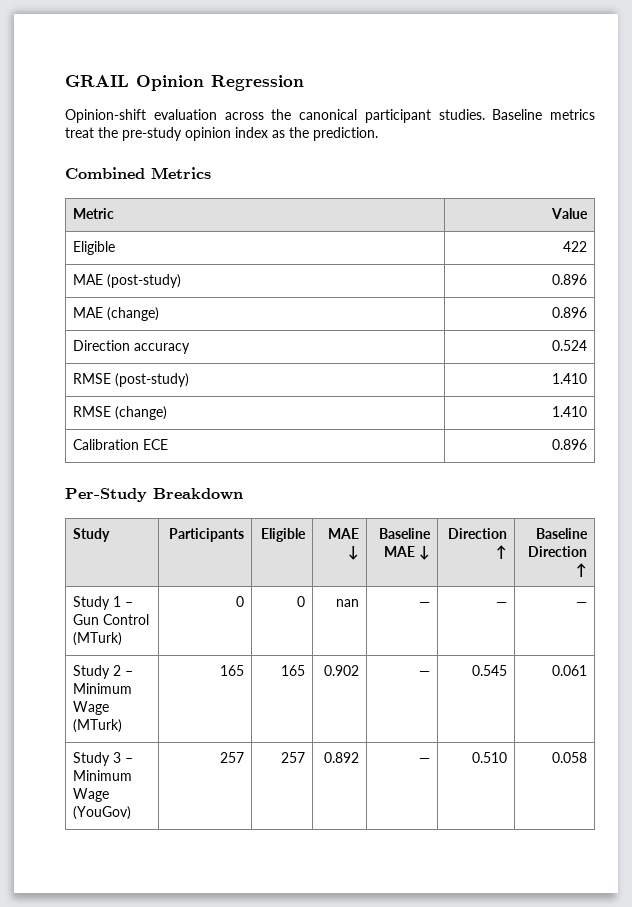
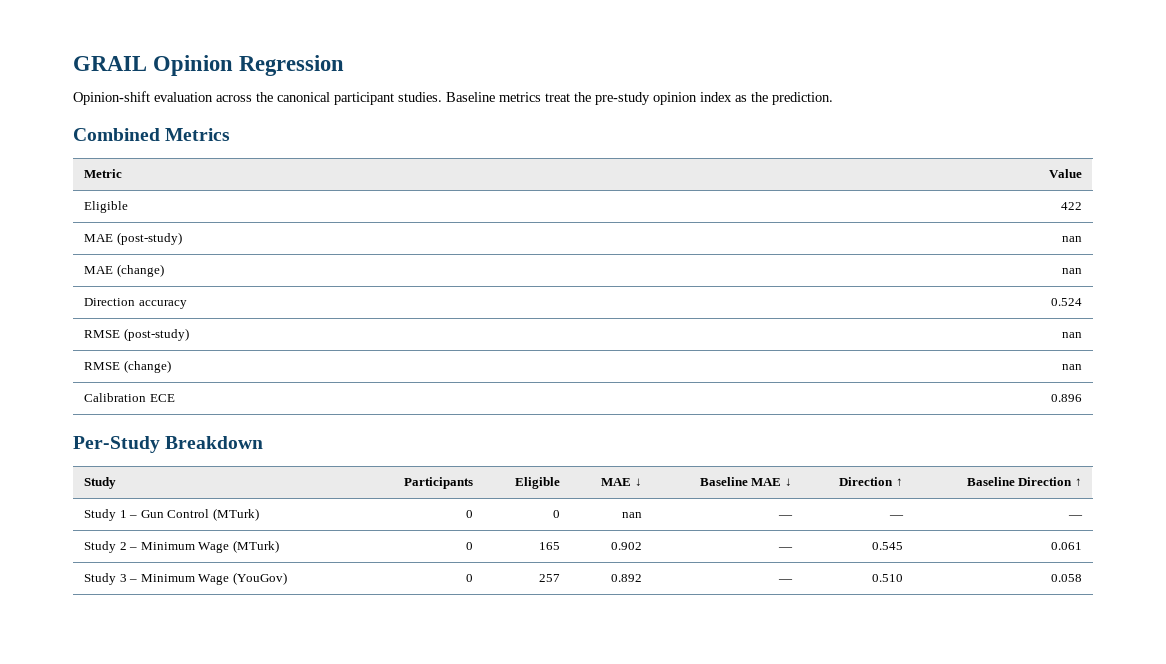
- MAE (post-study) | 0.896
+ MAE (post-study) | nan
- MAE (change) | 0.896
+ MAE (change) | nan
- RMSE (post-study) | 1.410
+ RMSE (post-study) | nan
- RMSE (change) | 1.410
+ RMSE (change) | nan
- Study 2 – Minimum Wage (MTurk) | 165 | 165 | 0.902 | — | 0.545 | 0.061
+ Study 2 – Minimum Wage (MTurk) | 0 | 165 | 0.902 | — | 0.545 | 0.061
- Study 3 – Minimum Wage (YouGov) | 257 | 257 | 0.892 | — | 0.510 | 0.058
+ Study 3 – Minimum Wage (YouGov) | 0 | 257 | 0.892 | — | 0.510 | 0.058

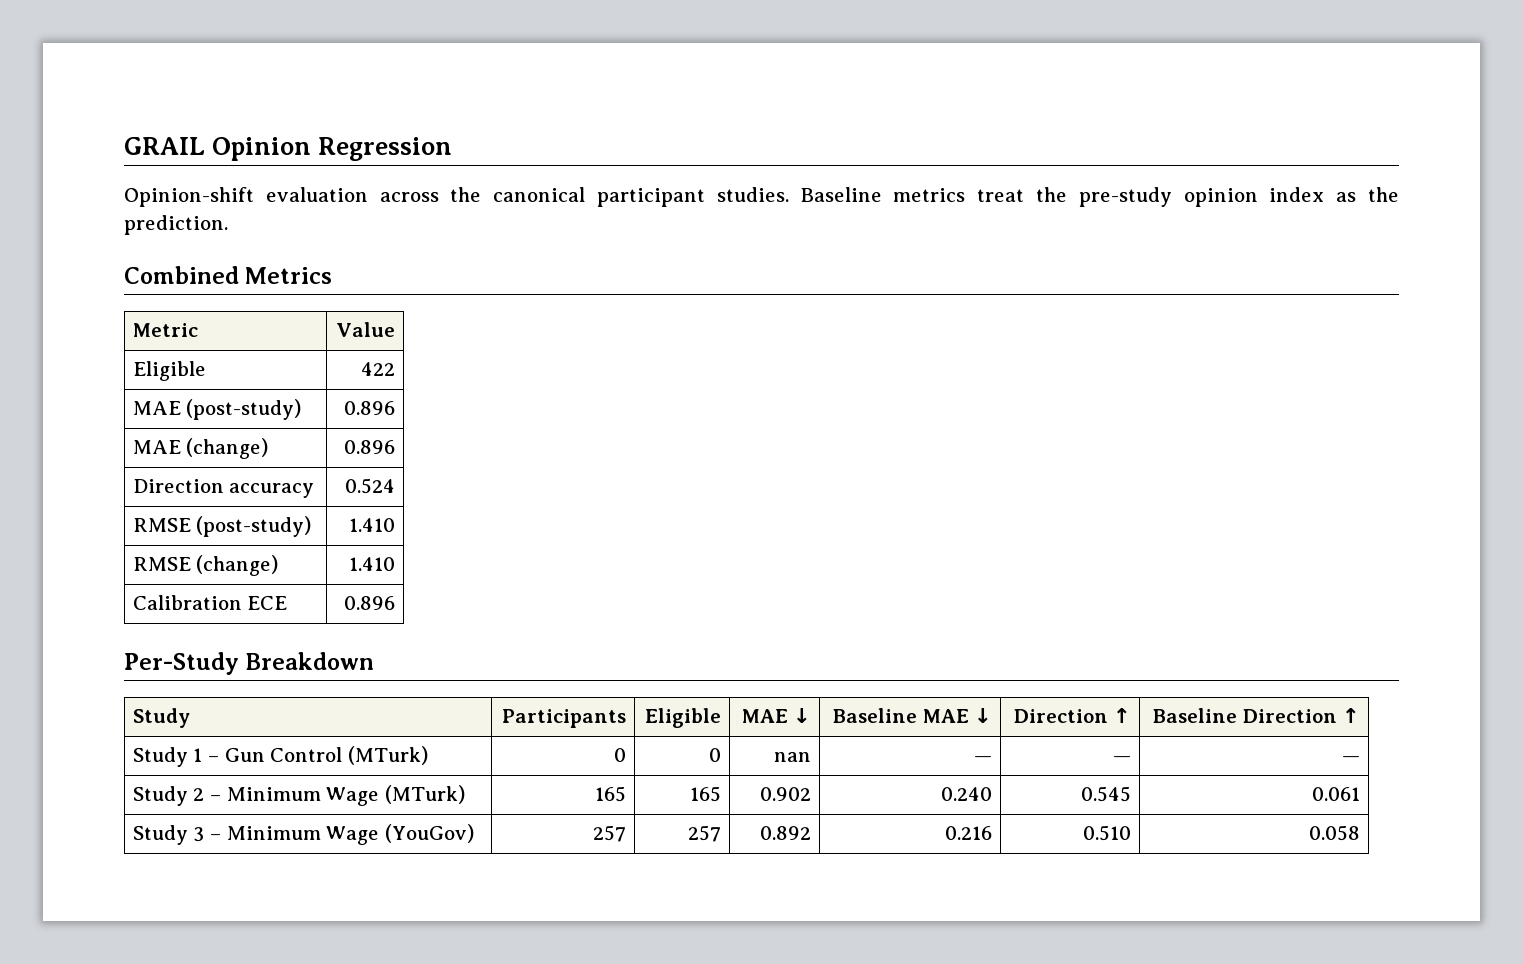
- MAE (post-study) | nan
+ MAE (post-study) | 0.896
- MAE (change) | nan
+ MAE (change) | 0.896
- RMSE (post-study) | nan
+ RMSE (post-study) | 1.410
- RMSE (change) | nan
+ RMSE (change) | 1.410
- Study 2 – Minimum Wage (MTurk) | 0 | 165 | 0.902 | — | 0.545 | 0.061
+ Study 2 – Minimum Wage (MTurk) | 165 | 165 | 0.902 | 0.240 | 0.545 | 0.061
- Study 3 – Minimum Wage (YouGov) | 0 | 257 | 0.892 | — | 0.510 | 0.058
+ Study 3 – Minimum Wage (YouGov) | 257 | 257 | 0.892 | 0.216 | 0.510 | 0.058

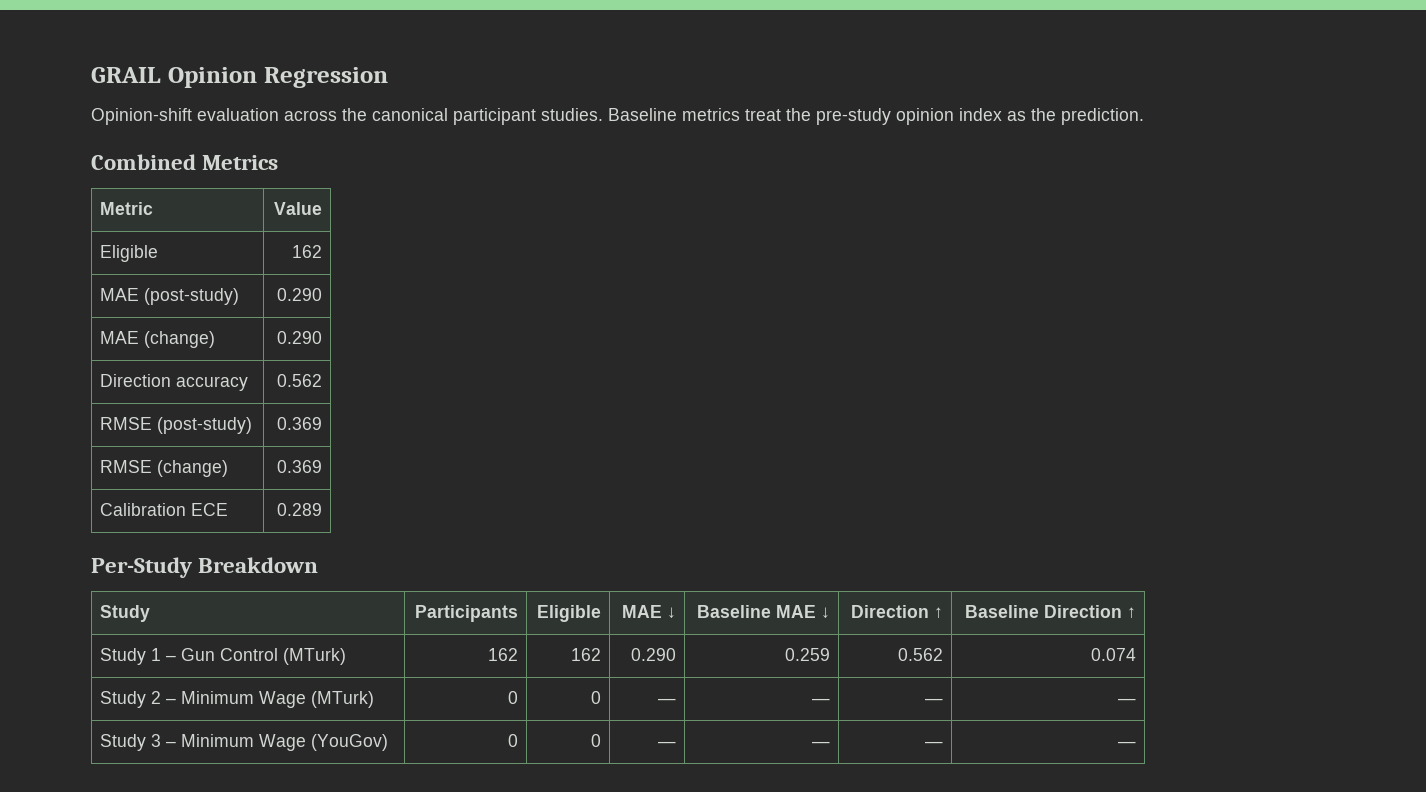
- Eligible | 422
+ Eligible | 162
- MAE (post-study) | 0.896
+ MAE (post-study) | 0.290
- MAE (change) | 0.896
+ MAE (change) | 0.290
- Direction accuracy | 0.524
+ Direction accuracy | 0.562
- RMSE (post-study) | 1.410
+ RMSE (post-study) | 0.369
- RMSE (change) | 1.410
+ RMSE (change) | 0.369
- Calibration ECE | 0.896
+ Calibration ECE | 0.289
- Study 1 – Gun Control (MTurk) | 0 | 0 | nan | — | — | —
- Study 2 – Minimum Wage (MTurk) | 165 | 165 | 0.902 | 0.240 | 0.545 | 0.061
+ Study 1 – Gun Control (MTurk) | 162 | 162 | 0.290 | 0.259 | 0.562 | 0.074
+ Study 2 – Minimum Wage (MTurk) | 0 | 0 | — | — | — | —
- Study 3 – Minimum Wage (YouGov) | 257 | 257 | 0.892 | 0.216 | 0.510 | 0.058
+ Study 3 – Minimum Wage (YouGov) | 0 | 0 | — | — | — | —

